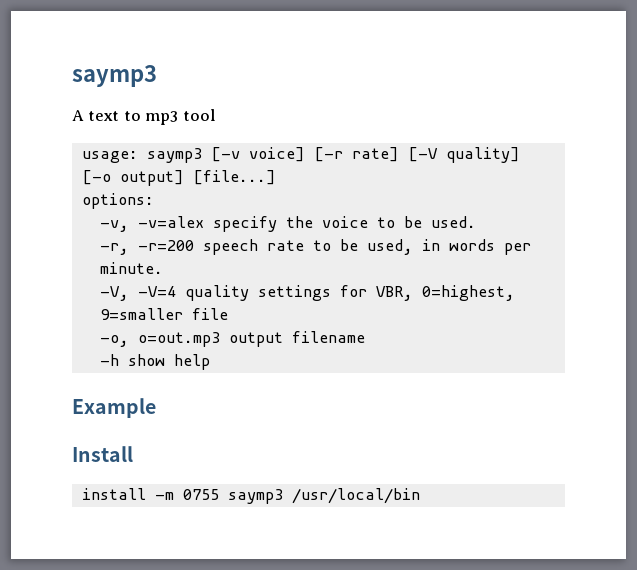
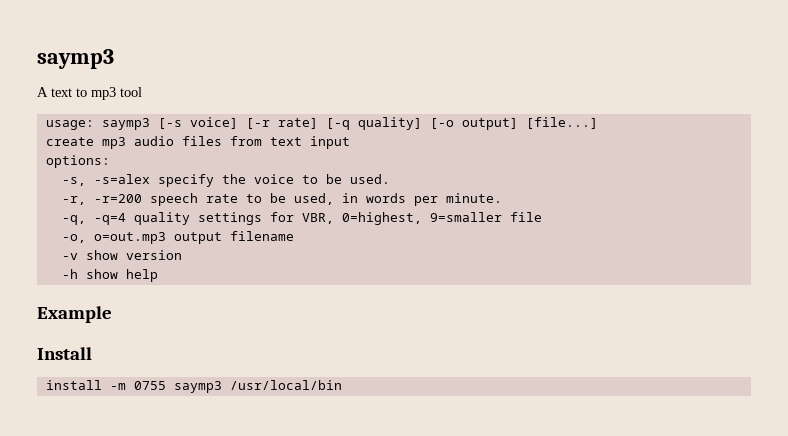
- usage: saymp3 [-v voice] [-r rate] [-V quality] [-o output] [file...]
+ usage: saymp3 [-s voice] [-r rate] [-q quality] [-o output] [file...]
+ create mp3 audio files from text input
- -v, -v=alex specify the voice to be used.
+ -s, -s=alex specify the voice to be used.
- -V, -V=4 quality settings for VBR, 0=highest, 9=smaller file
+ -q, -q=4 quality settings for VBR, 0=highest, 9=smaller file
+ -v show version

